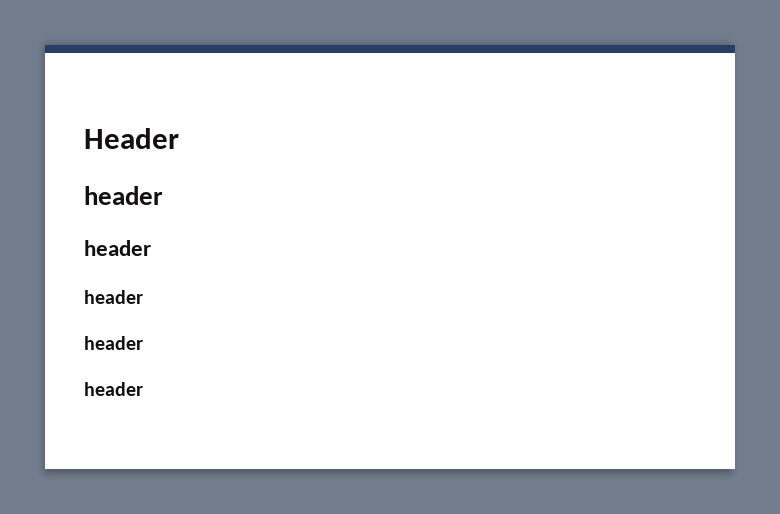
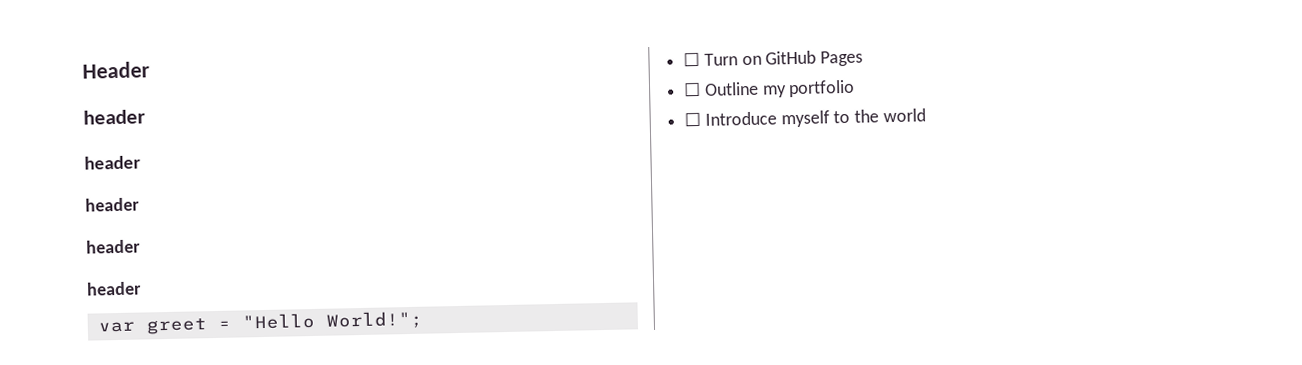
+ var greet = "Hello World!";
+ ☐ Turn on GitHub Pages
+ ☐ Outline my portfolio
+ ☐ Introduce myself to the world

